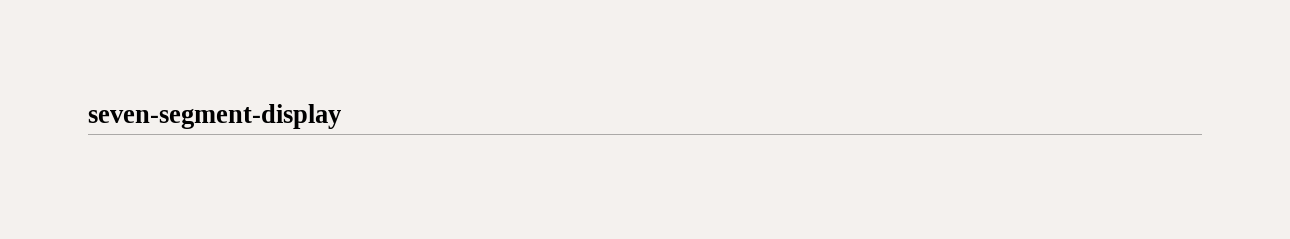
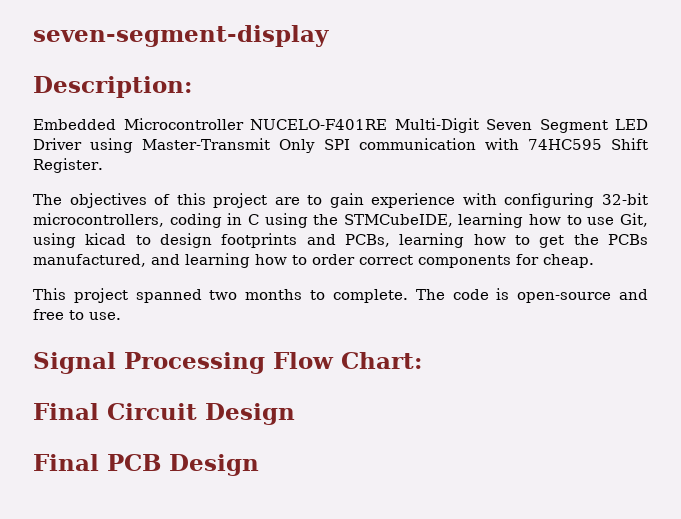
+ Description:
+ Embedded Microcontroller NUCELO-F401RE Multi-Digit Seven Segment LED Driver using Master-Transmit Only SPI communication with 74HC595 Shift Register.
+ The objectives of this project are to gain experience with configuring 32-bit microcontrollers, coding in C using the STMCubeIDE, learning how to use Git, using kicad to design footprints and PCBs, learning how to get the PCBs manufactured, and learning how to order correct components for cheap.
+ This project spanned two months to complete. The code is open-source and free to use.
+ Signal Processing Flow Chart:
+ Final Circuit Design
+ Final PCB Design

